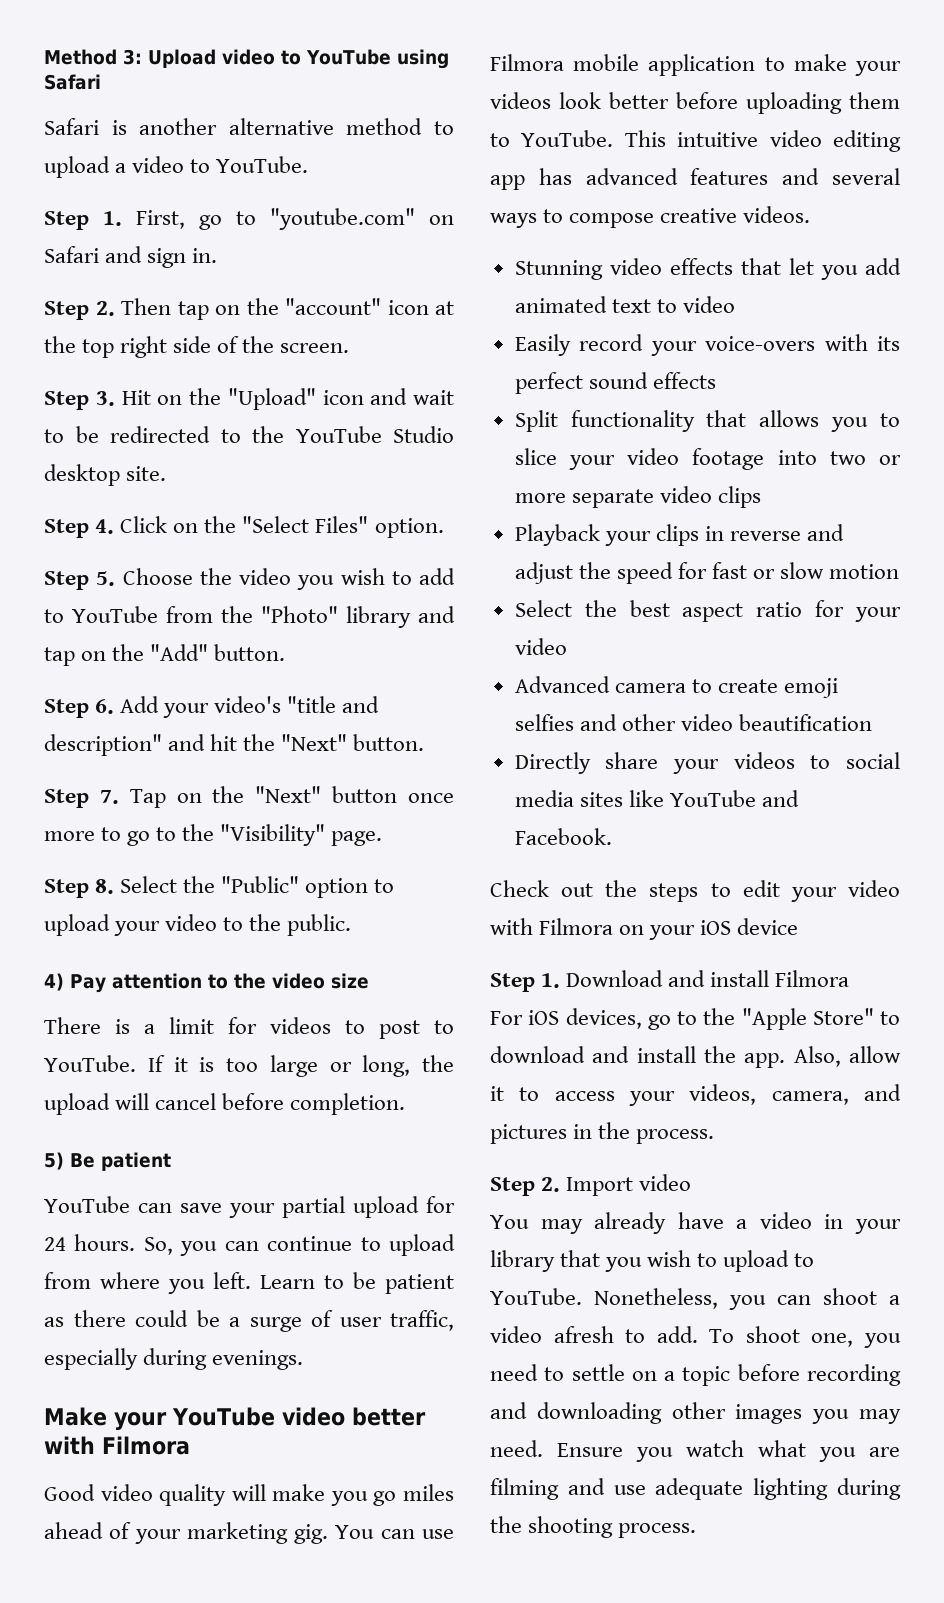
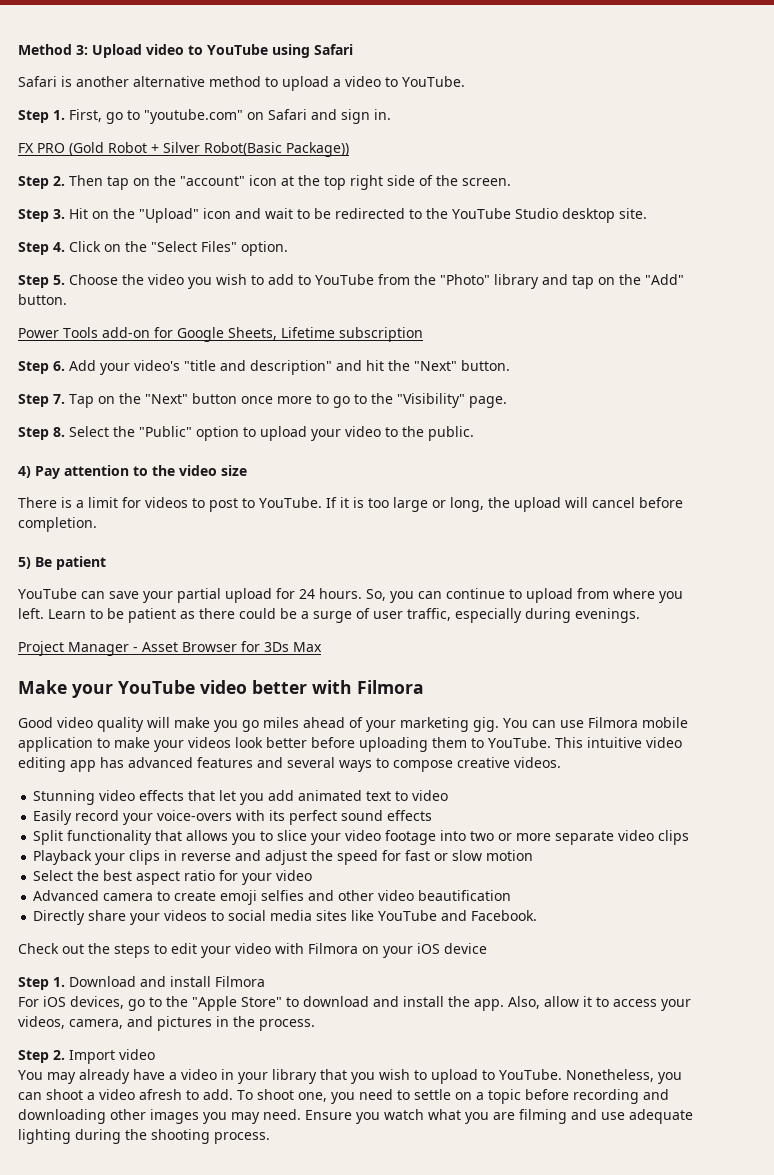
+ FX PRO (Gold Robot + Silver Robot(Basic Package))
+ Power Tools add-on for Google Sheets, Lifetime subscription
+ Project Manager - Asset Browser for 3Ds Max

